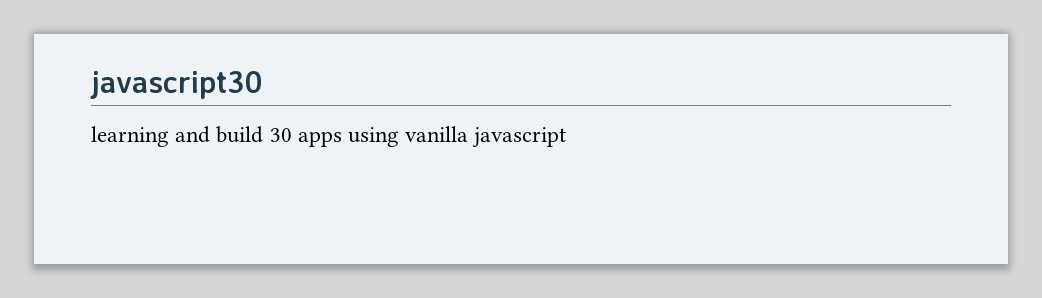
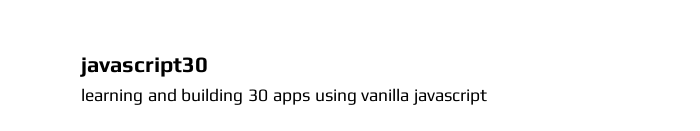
- learning and build 30 apps using vanilla javascript
+ learning and building 30 apps using vanilla javascript

